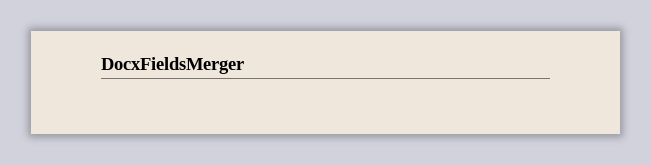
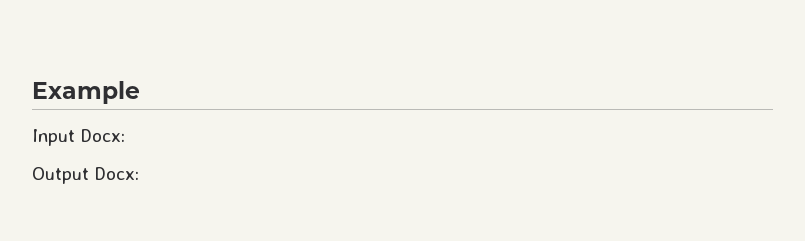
- DocxFieldsMerger
+ Example
+ Input Docx:
+ Output Docx:

